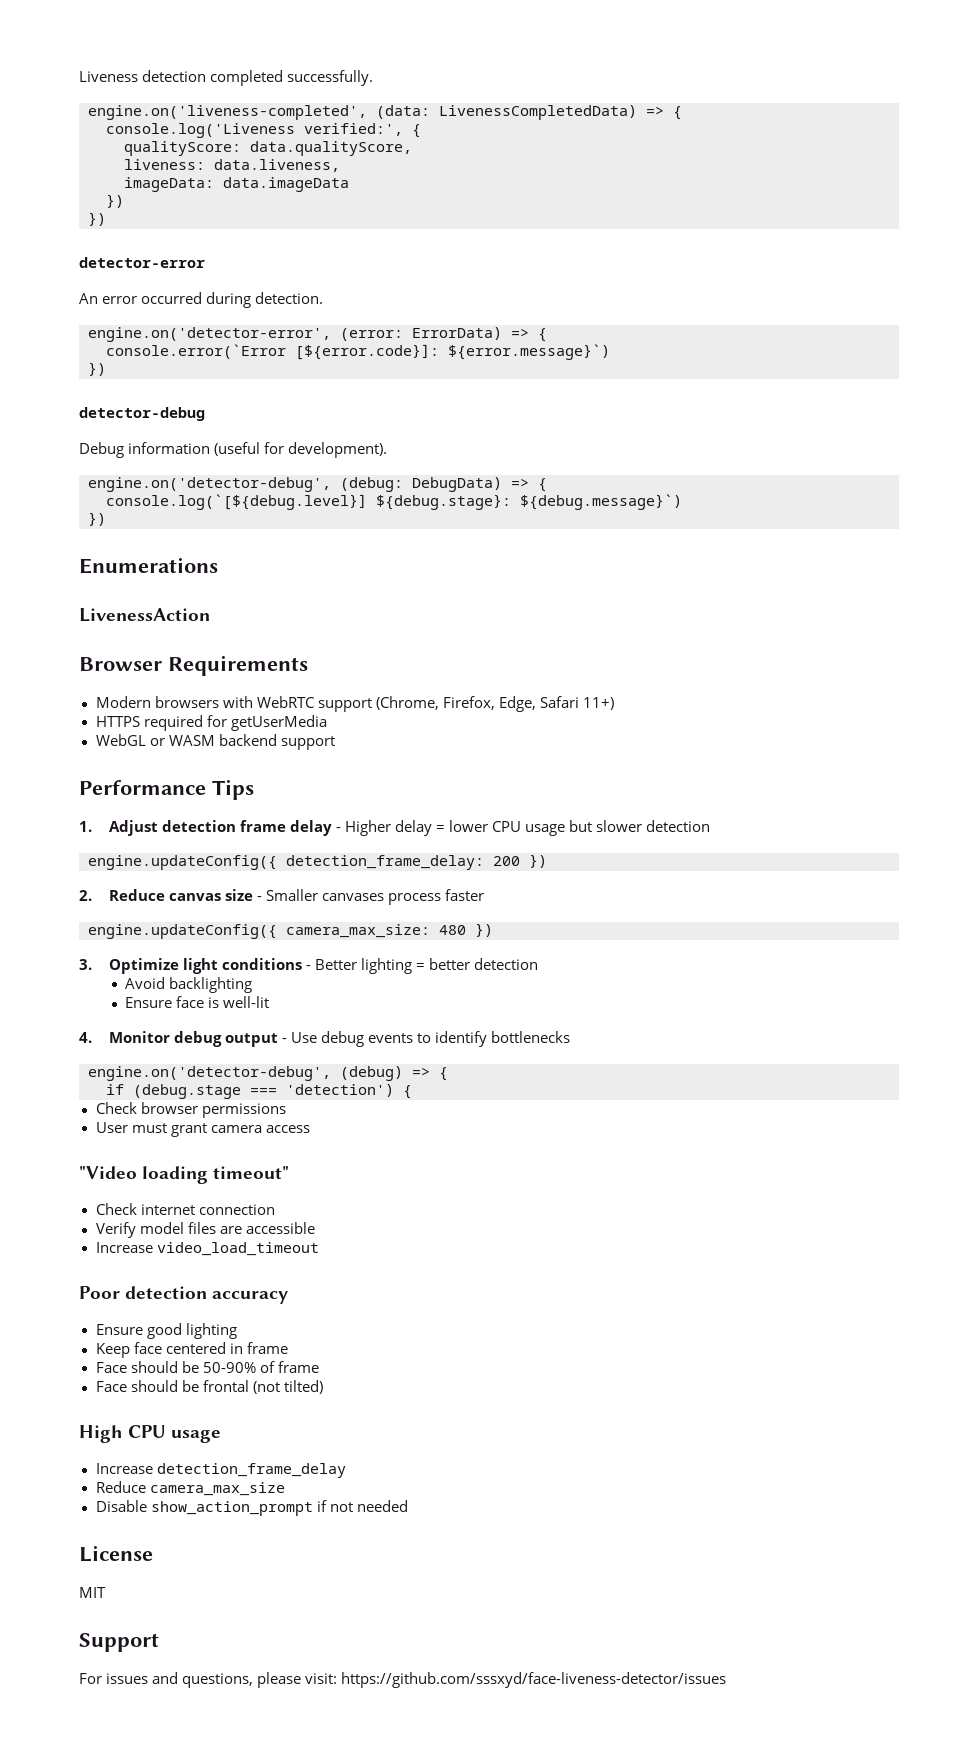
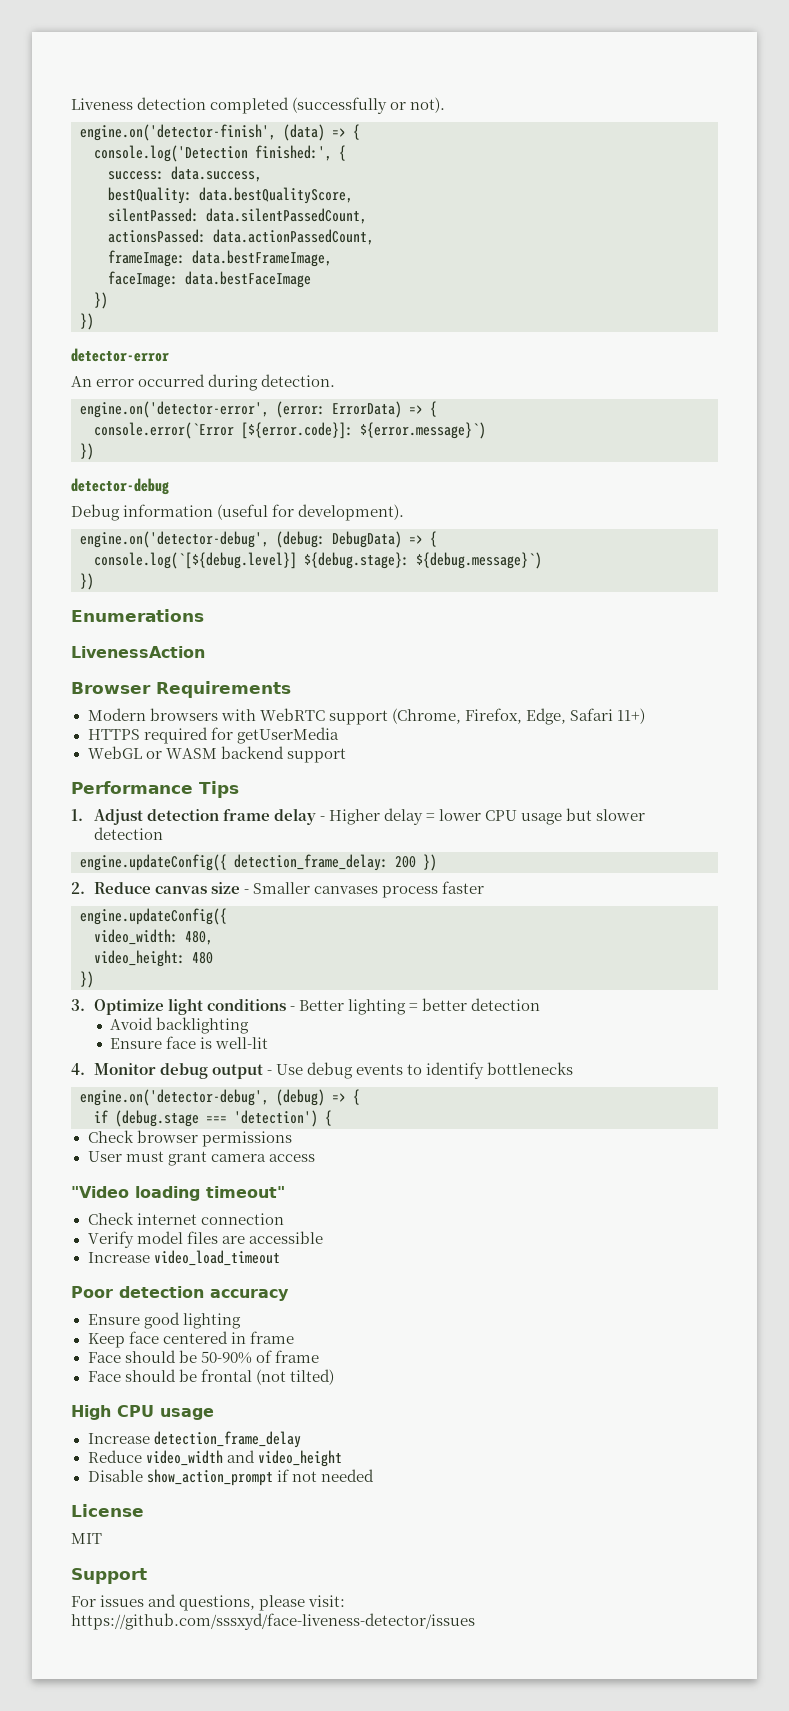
- Liveness detection completed successfully.
- engine.on('liveness-completed', (data: LivenessCompletedData) => {
- console.log('Liveness verified:', {
- qualityScore: data.qualityScore,
- liveness: data.liveness,
- imageData: data.imageData
+ Liveness detection completed (successfully or not).
+ engine.on('detector-finish', (data) => {
+ console.log('Detection finished:', {
+ success: data.success,
+ bestQuality: data.bestQualityScore,
+ silentPassed: data.silentPassedCount,
+ actionsPassed: data.actionPassedCount,
+ frameImage: data.bestFrameImage,
+ faceImage: data.bestFaceImage
  2. Reduce canvas size - Smaller canvases process faster
- engine.updateConfig({ camera_max_size: 480 })
+ engine.updateConfig({
+ video_width: 480,
+ video_height: 480
+ })
- Reduce camera_max_size
+ Reduce video_width and video_height

